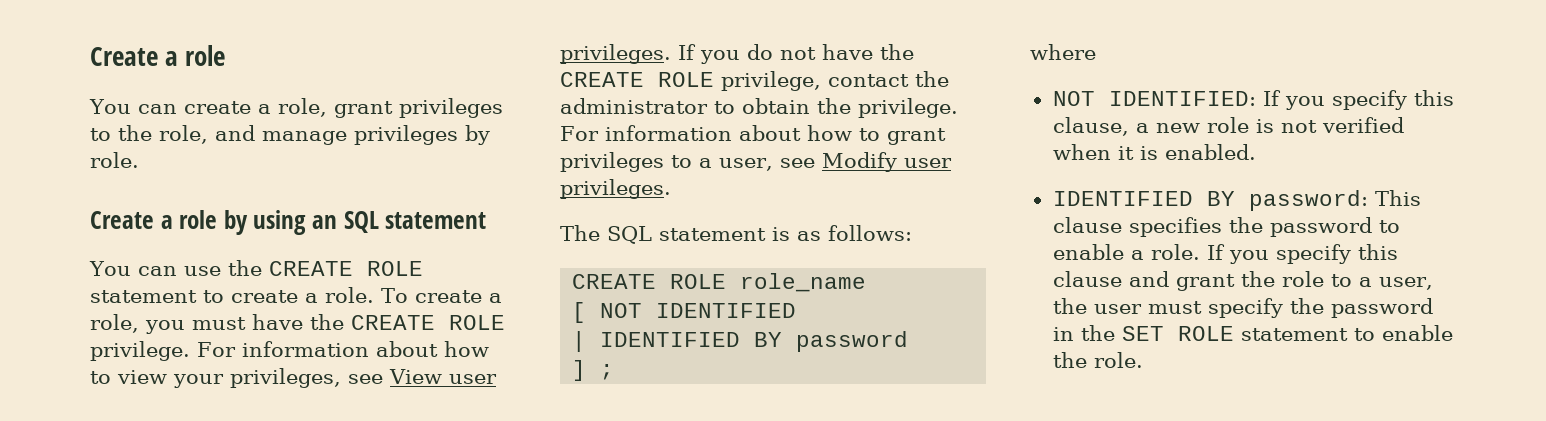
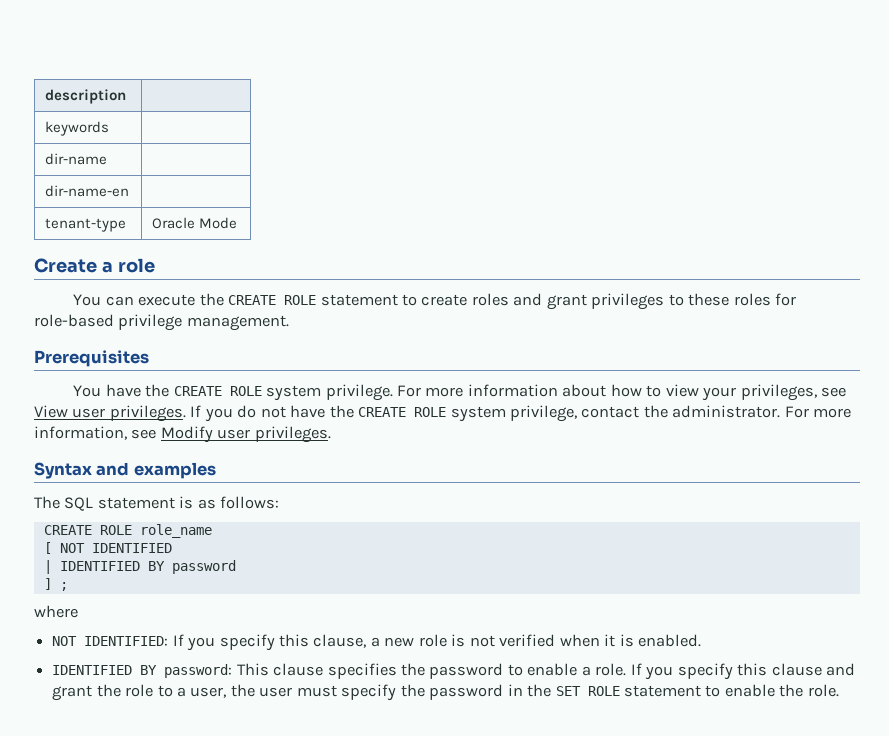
+ description |
+ keywords |
+ dir-name |
+ dir-name-en |
+ tenant-type | Oracle Mode
- You can create a role, grant privileges to the role, and manage privileges by role.
- Create a role by using an SQL statement
- You can use the CREATE ROLE statement to create a role. To create a role, you must have the CREATE ROLE privilege. For information about how to view your privileges, see View user privileges.
+ You can execute the CREATE ROLE statement to create roles and grant privileges to these roles for role-based privilege management.
+ Prerequisites
+ You have the CREATE ROLE system privilege. For more information about how to view your privileges, see View user privileges.
- If you do not have the CREATE ROLE privilege, contact the administrator to obtain the privilege. For information about how to grant privileges to a user, see Modify user privileges.
+ If you do not have the CREATE ROLE system privilege, contact the administrator. For more information, see Modify user privileges.
+ Syntax and examples

